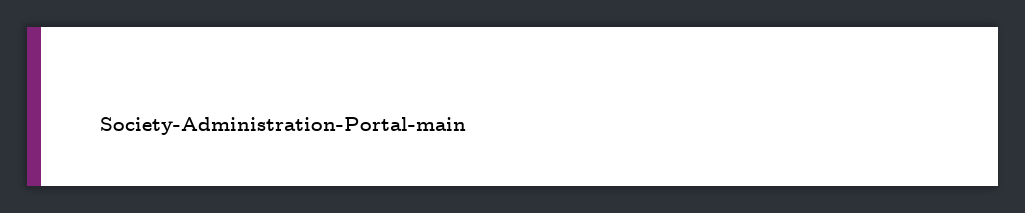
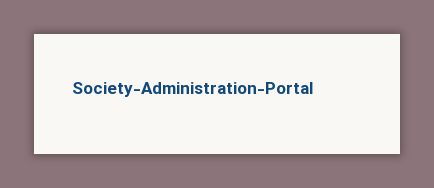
- Society-Administration-Portal-main
+ Society-Administration-Portal

